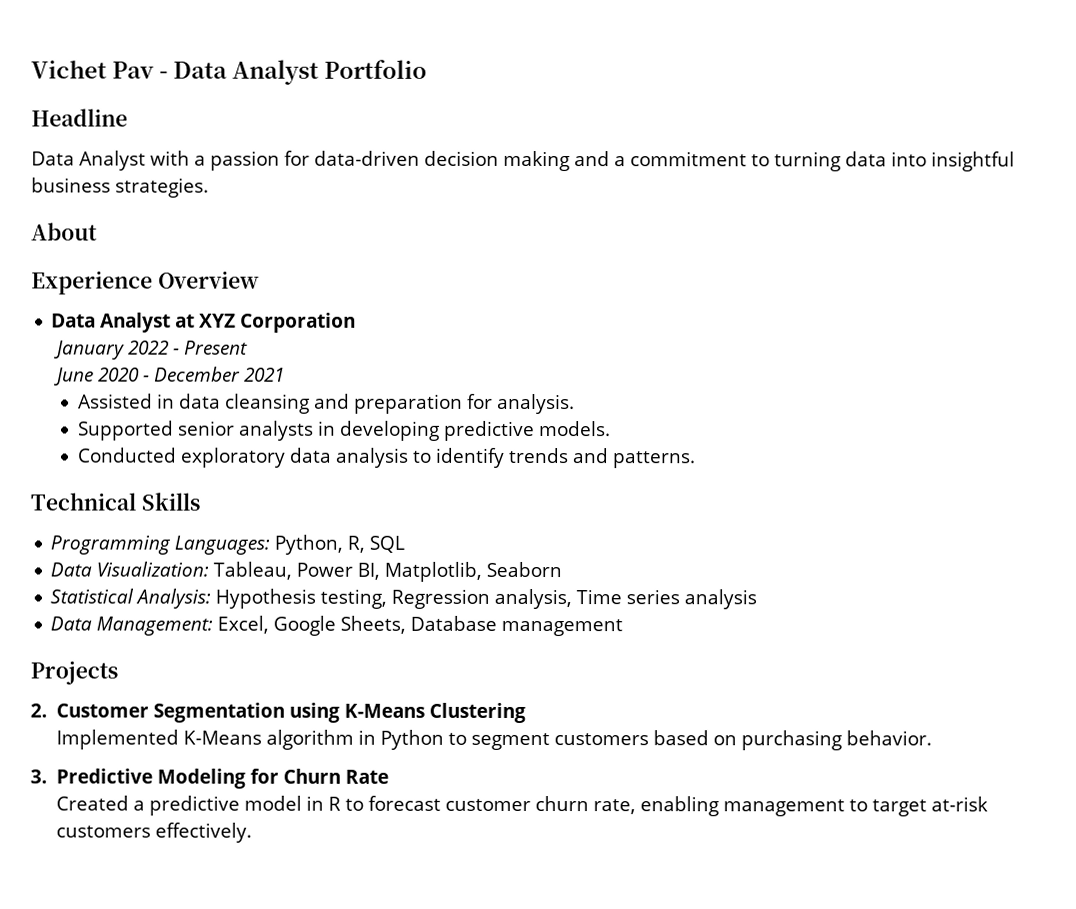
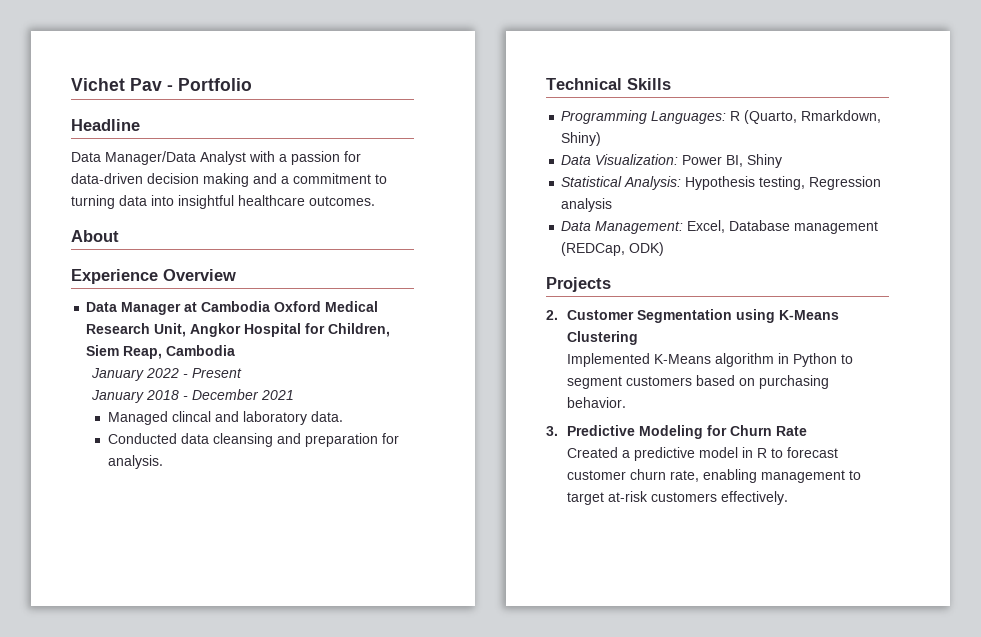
- Vichet Pav - Data Analyst Portfolio
+ Vichet Pav - Portfolio
- Data Analyst with a passion for data-driven decision making and a commitment to turning data into insightful business strategies.
+ Data Manager/Data Analyst with a passion for data-driven decision making and a commitment to turning data into insightful healthcare outcomes.
- Data Analyst at XYZ Corporation
+ Data Manager at Cambodia Oxford Medical Research Unit, Angkor Hospital for Children, Siem Reap, Cambodia
- June 2020 - December 2021
+ January 2018 - December 2021
- Assisted in data cleansing and preparation for analysis.
+ Managed clincal and laboratory data.
+ Conducted data cleansing and preparation for analysis.
- Supported senior analysts in developing predictive models.
- Conducted exploratory data analysis to identify trends and patterns.
- Programming Languages: Python, R, SQL
+ Programming Languages: R (Quarto, Rmarkdown, Shiny)
- Data Visualization: Tableau, Power BI, Matplotlib, Seaborn
+ Data Visualization: Power BI, Shiny
- Statistical Analysis: Hypothesis testing, Regression analysis, Time series analysis
+ Statistical Analysis: Hypothesis testing, Regression analysis
- Data Management: Excel, Google Sheets, Database management
+ Data Management: Excel, Database management (REDCap, ODK)

